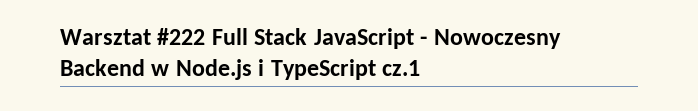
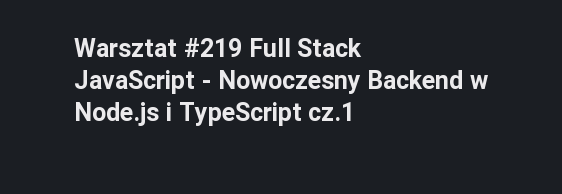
- Warsztat #222 Full Stack JavaScript - Nowoczesny Backend w Node.js i TypeScript cz.1
+ Warsztat #219 Full Stack JavaScript - Nowoczesny Backend w Node.js i TypeScript cz.1

